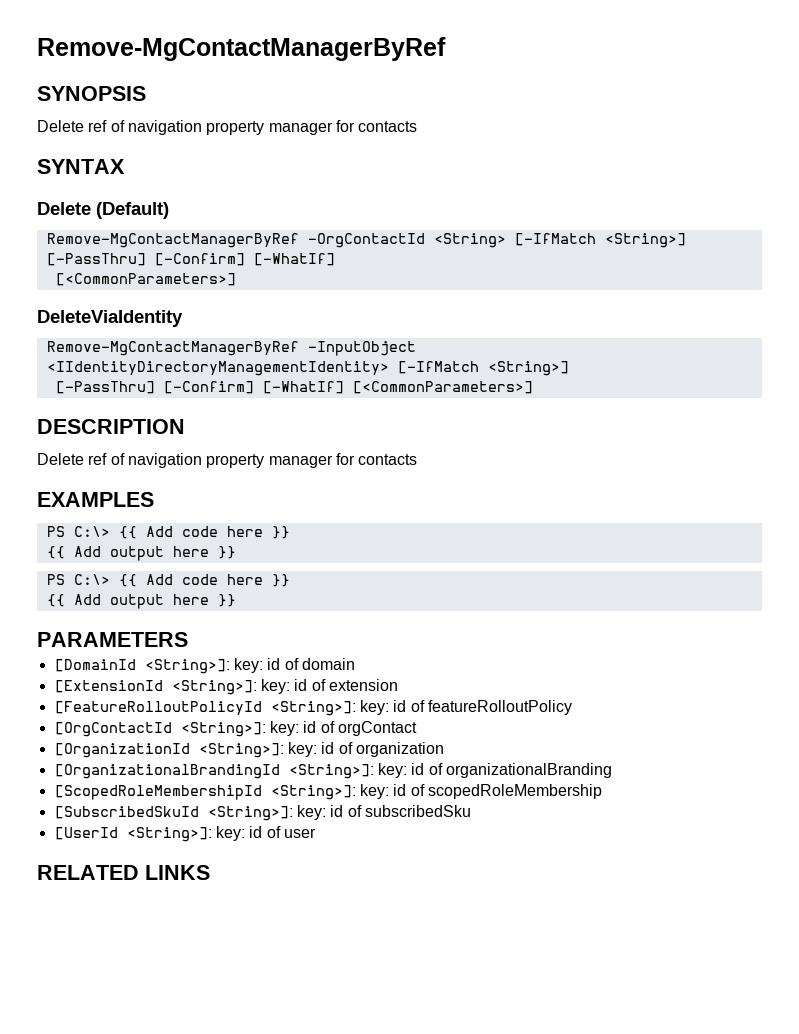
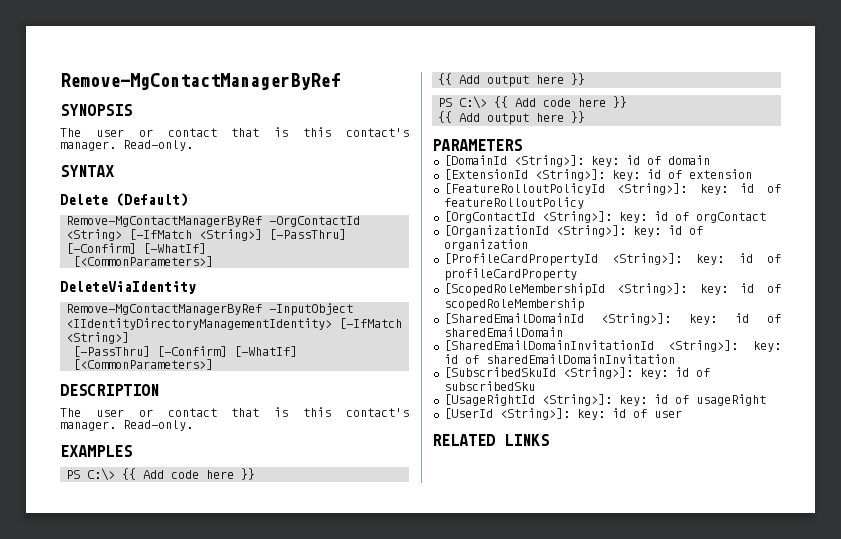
  SYNOPSIS
- Delete ref of navigation property manager for contacts
+ The user or contact that is this contact's manager. Read-only.
  DESCRIPTION
- Delete ref of navigation property manager for contacts
+ The user or contact that is this contact's manager. Read-only.
- [OrganizationalBrandingId <String>]: key: id of organizationalBranding
+ [ProfileCardPropertyId <String>]: key: id of profileCardProperty
+ [SharedEmailDomainId <String>]: key: id of sharedEmailDomain
+ [SharedEmailDomainInvitationId <String>]: key: id of sharedEmailDomainInvitation
+ [UsageRightId <String>]: key: id of usageRight

